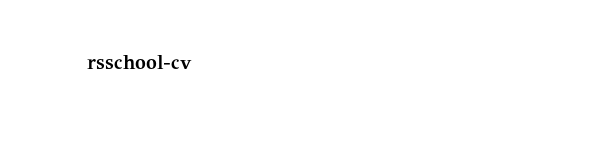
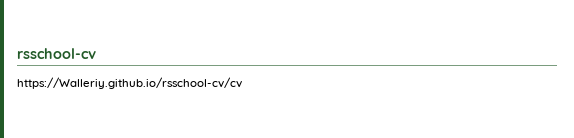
+ https://Walleriy.github.io/rsschool-cv/cv

